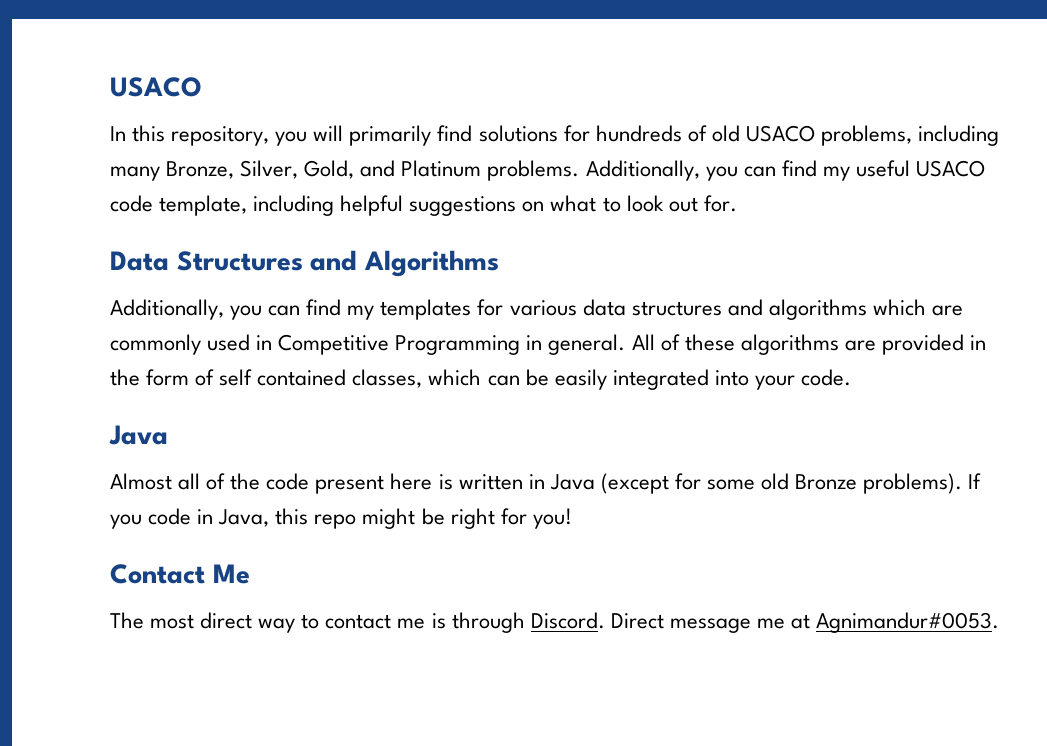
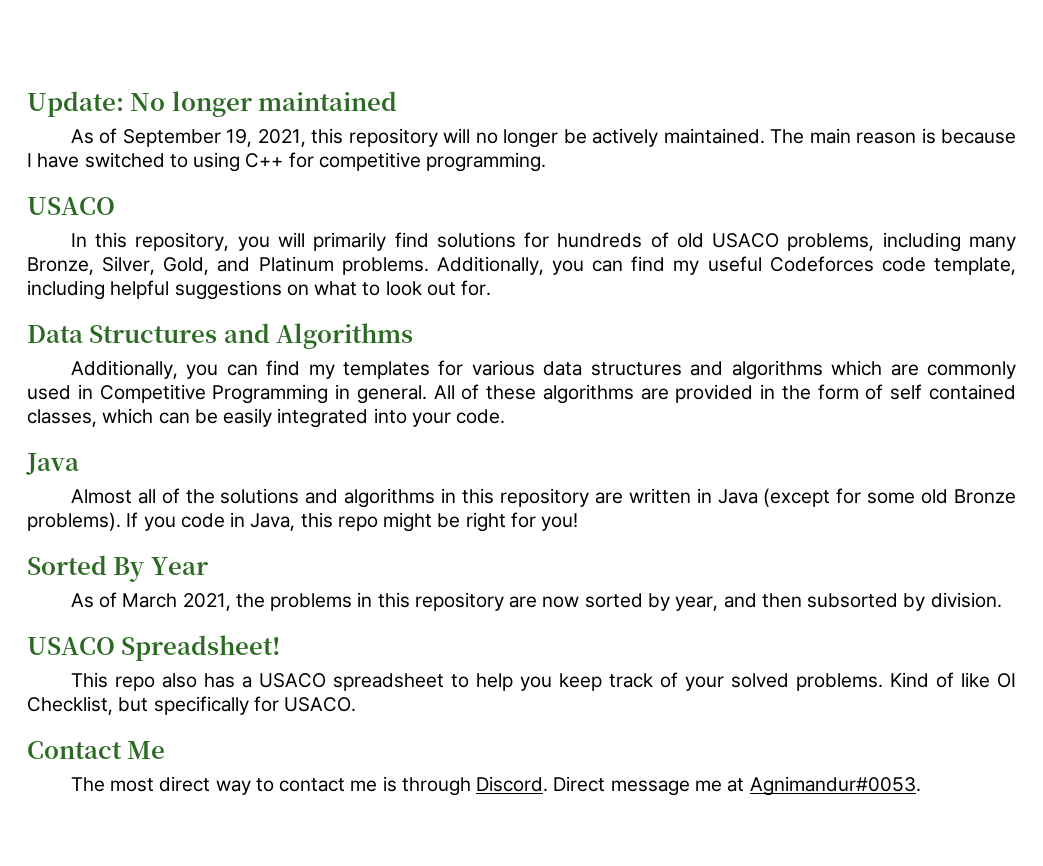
+ Update: No longer maintained
+ As of September 19, 2021, this repository will no longer be actively maintained. The main reason is because I have switched to using C++ for competitive programming.
- Additionally, you can find my useful USACO code template, including helpful suggestions on what to look out for.
+ Additionally, you can find my useful Codeforces code template, including helpful suggestions on what to look out for.
- Almost all of the code present here is written in Java (except for some old Bronze problems).
+ Almost all of the solutions and algorithms in this repository are written in Java (except for some old Bronze problems).
+ Sorted By Year
+ As of March 2021, the problems in this repository are now sorted by year, and then subsorted by division.
+ USACO Spreadsheet!
+ This repo also has a USACO spreadsheet to help you keep track of your solved problems. Kind of like OI Checklist, but specifically for USACO.

